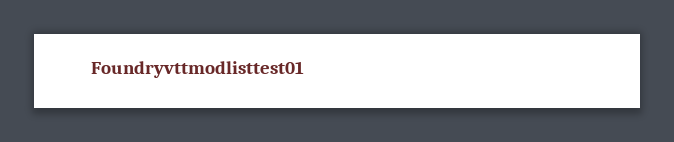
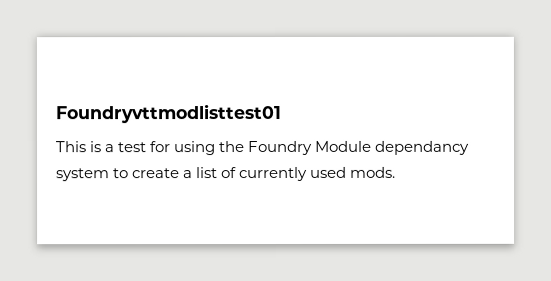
+ This is a test for using the Foundry Module dependancy system to create a list of currently used mods.

